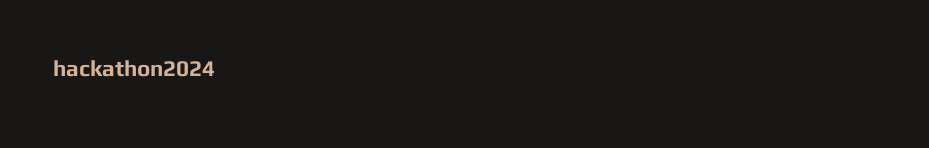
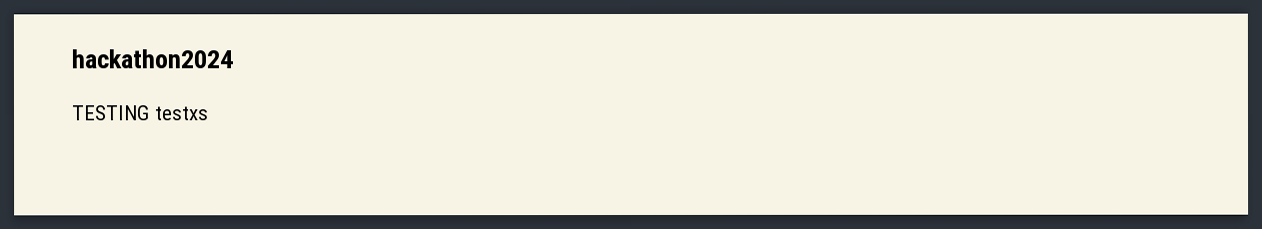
+ TESTING testxs

